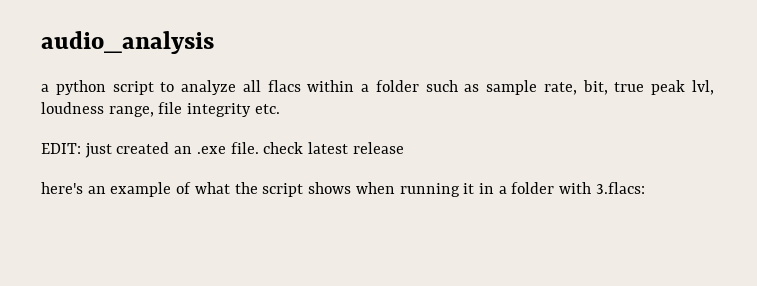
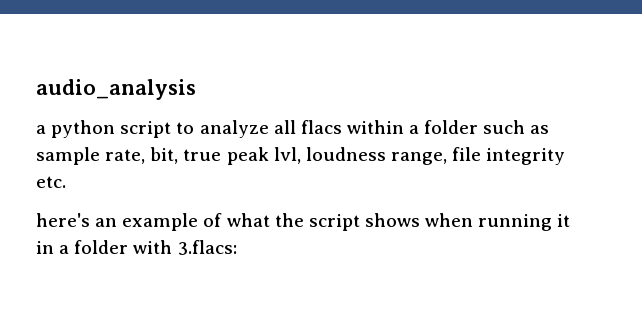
- EDIT: just created an .exe file. check latest release

